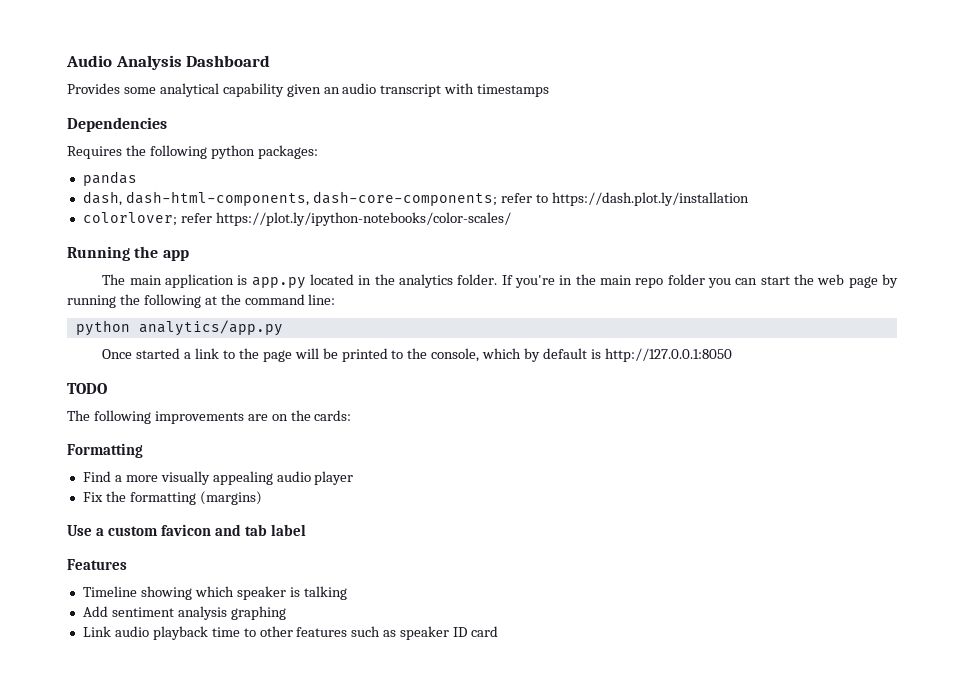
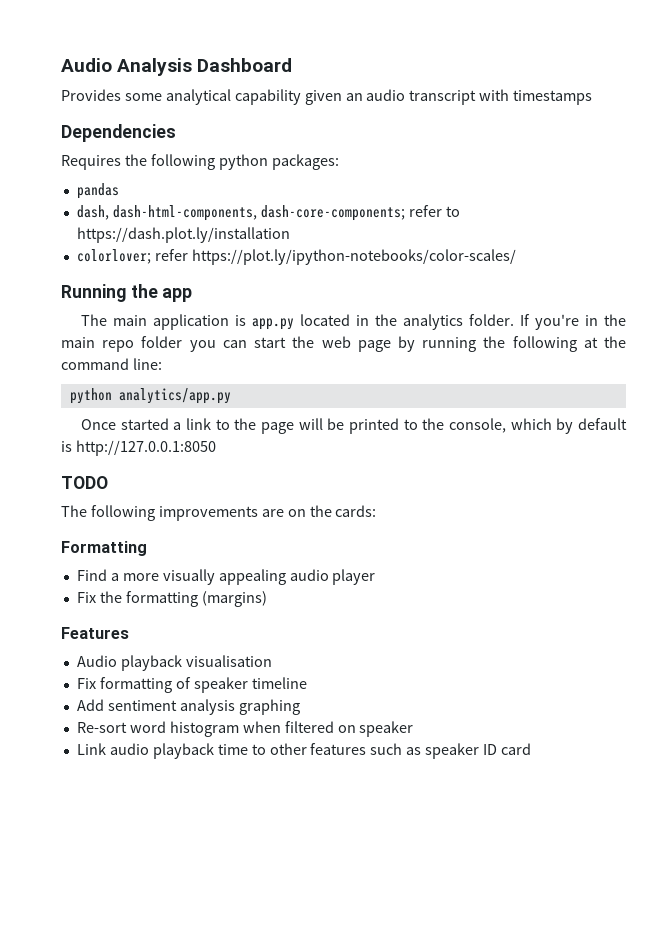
- Use a custom favicon and tab label
  Features
- Timeline showing which speaker is talking
+ Audio playback visualisation
+ Fix formatting of speaker timeline
  Add sentiment analysis graphing
+ Re-sort word histogram when filtered on speaker

